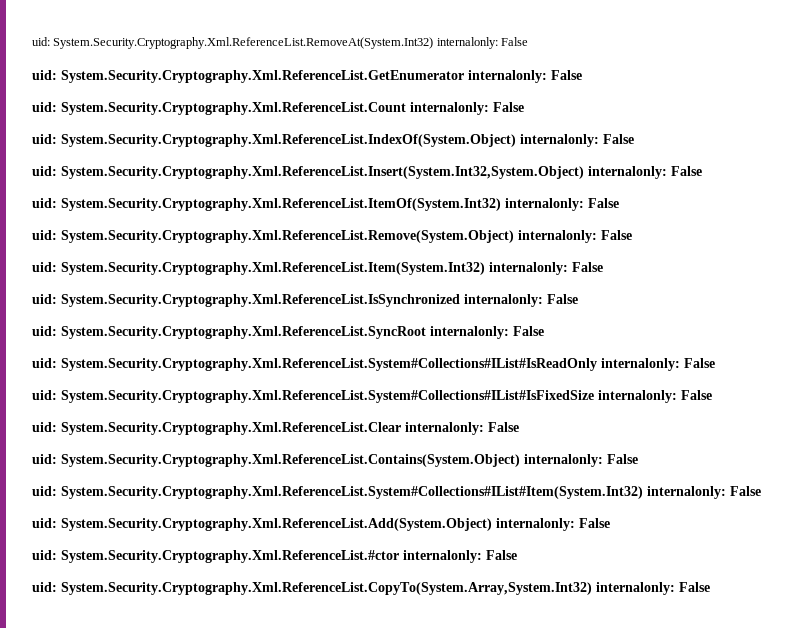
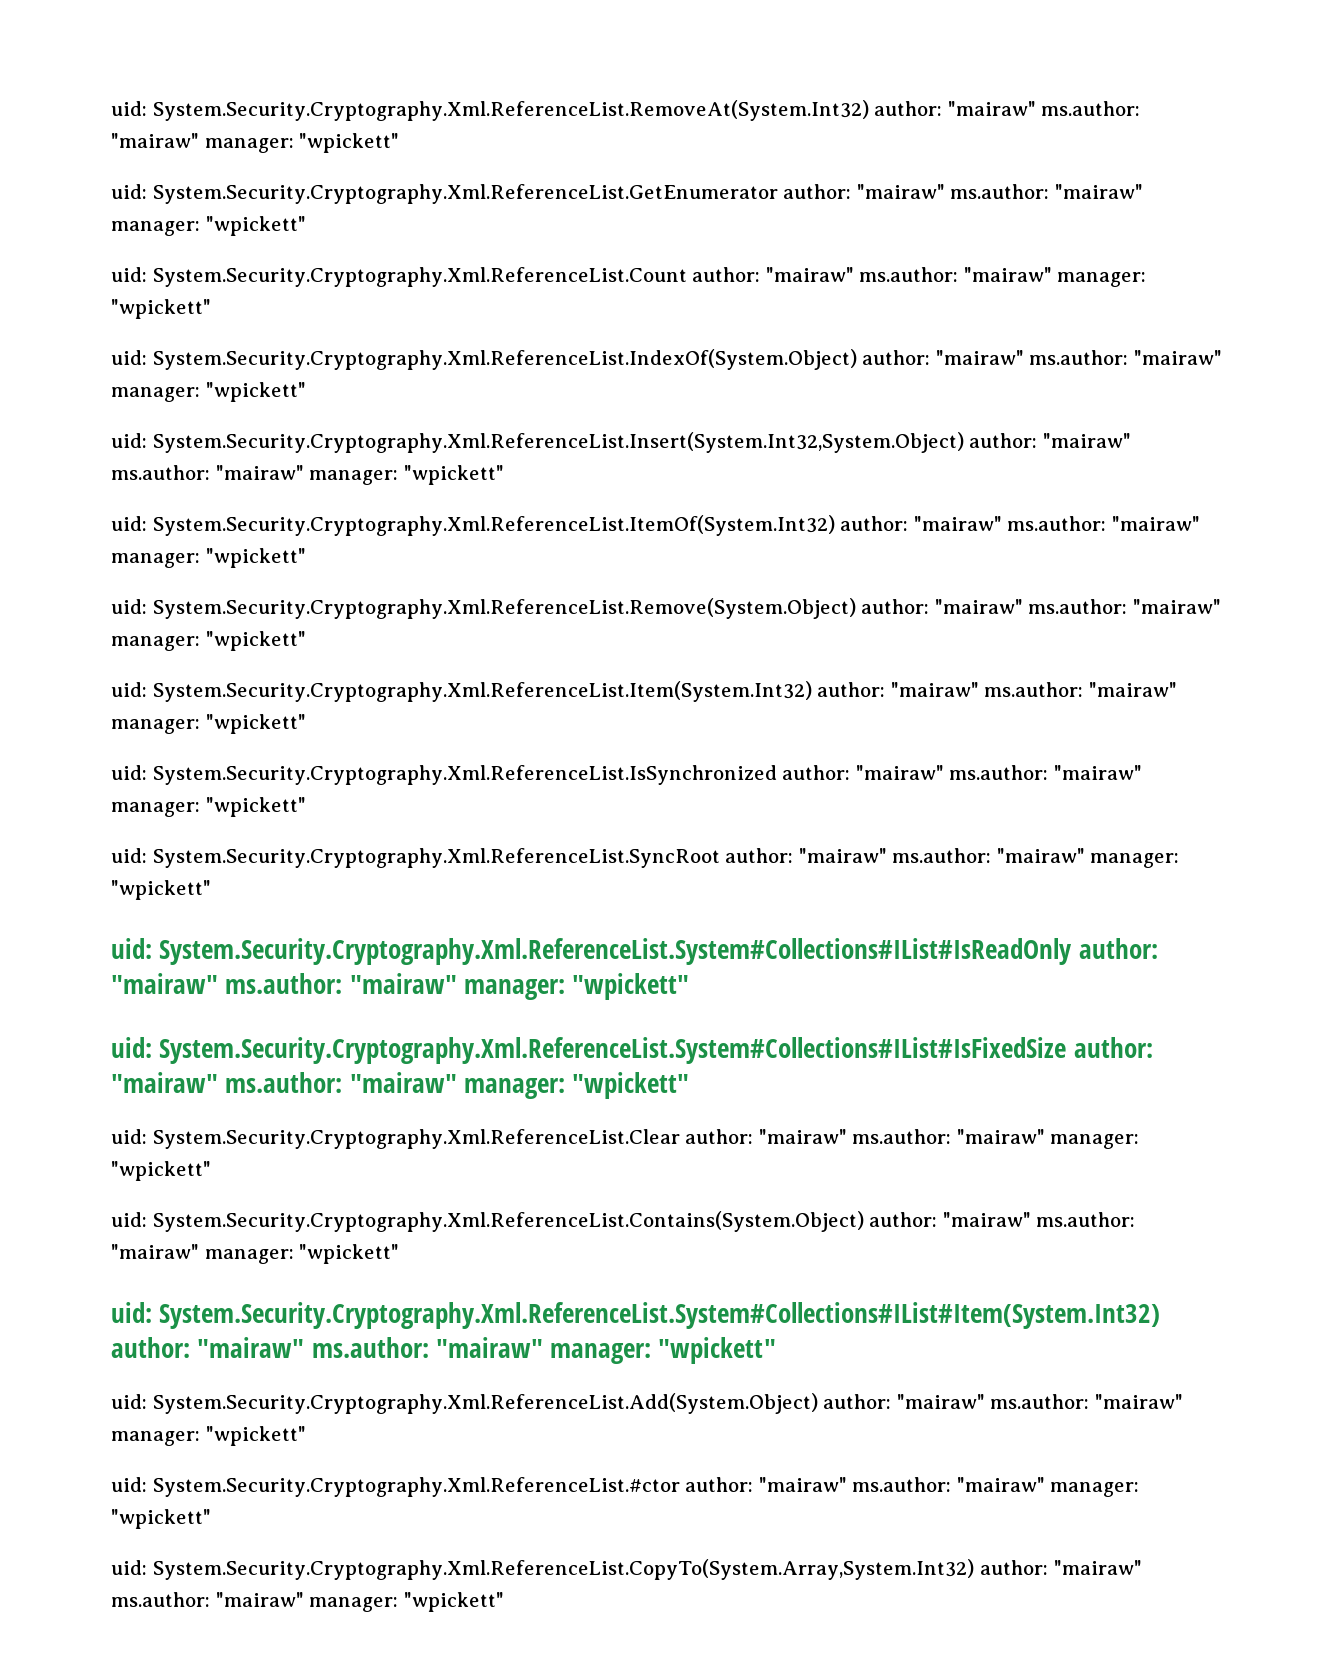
- uid: System.Security.Cryptography.Xml.ReferenceList.RemoveAt(System.Int32) internalonly: False
- uid: System.Security.Cryptography.Xml.ReferenceList.GetEnumerator internalonly: False
- uid: System.Security.Cryptography.Xml.ReferenceList.Count internalonly: False
- uid: System.Security.Cryptography.Xml.ReferenceList.IndexOf(System.Object) internalonly: False
- uid: System.Security.Cryptography.Xml.ReferenceList.Insert(System.Int32,System.Object) internalonly: False
- uid: System.Security.Cryptography.Xml.ReferenceList.ItemOf(System.Int32) internalonly: False
- uid: System.Security.Cryptography.Xml.ReferenceList.Remove(System.Object) internalonly: False
- uid: System.Security.Cryptography.Xml.ReferenceList.Item(System.Int32) internalonly: False
- uid: System.Security.Cryptography.Xml.ReferenceList.IsSynchronized internalonly: False
- uid: System.Security.Cryptography.Xml.ReferenceList.SyncRoot internalonly: False
- uid: System.Security.Cryptography.Xml.ReferenceList.System#Collections#IList#IsReadOnly internalonly: False
- uid: System.Security.Cryptography.Xml.ReferenceList.System#Collections#IList#IsFixedSize internalonly: False
- uid: System.Security.Cryptography.Xml.ReferenceList.Clear internalonly: False
- uid: System.Security.Cryptography.Xml.ReferenceList.Contains(System.Object) internalonly: False
- uid: System.Security.Cryptography.Xml.ReferenceList.System#Collections#IList#Item(System.Int32) internalonly: False
- uid: System.Security.Cryptography.Xml.ReferenceList.Add(System.Object) internalonly: False
- uid: System.Security.Cryptography.Xml.ReferenceList.#ctor internalonly: False
- uid: System.Security.Cryptography.Xml.ReferenceList.CopyTo(System.Array,System.Int32) internalonly: False
+ uid: System.Security.Cryptography.Xml.ReferenceList.RemoveAt(System.Int32) author: "mairaw" ms.author: "mairaw" manager: "wpickett"
+ uid: System.Security.Cryptography.Xml.ReferenceList.GetEnumerator author: "mairaw" ms.author: "mairaw" manager: "wpickett"
+ uid: System.Security.Cryptography.Xml.ReferenceList.Count author: "mairaw" ms.author: "mairaw" manager: "wpickett"
+ uid: System.Security.Cryptography.Xml.ReferenceList.IndexOf(System.Object) author: "mairaw" ms.author: "mairaw" manager: "wpickett"
+ uid: System.Security.Cryptography.Xml.ReferenceList.Insert(System.Int32,System.Object) author: "mairaw" ms.author: "mairaw" manager: "wpickett"
+ uid: System.Security.Cryptography.Xml.ReferenceList.ItemOf(System.Int32) author: "mairaw" ms.author: "mairaw" manager: "wpickett"
+ uid: System.Security.Cryptography.Xml.ReferenceList.Remove(System.Object) author: "mairaw" ms.author: "mairaw" manager: "wpickett"
+ uid: System.Security.Cryptography.Xml.ReferenceList.Item(System.Int32) author: "mairaw" ms.author: "mairaw" manager: "wpickett"
+ uid: System.Security.Cryptography.Xml.ReferenceList.IsSynchronized author: "mairaw" ms.author: "mairaw" manager: "wpickett"
+ uid: System.Security.Cryptography.Xml.ReferenceList.SyncRoot author: "mairaw" ms.author: "mairaw" manager: "wpickett"
+ uid: System.Security.Cryptography.Xml.ReferenceList.System#Collections#IList#IsReadOnly author: "mairaw" ms.author: "mairaw" manager: "wpickett"
+ uid: System.Security.Cryptography.Xml.ReferenceList.System#Collections#IList#IsFixedSize author: "mairaw" ms.author: "mairaw" manager: "wpickett"
+ uid: System.Security.Cryptography.Xml.ReferenceList.Clear author: "mairaw" ms.author: "mairaw" manager: "wpickett"
+ uid: System.Security.Cryptography.Xml.ReferenceList.Contains(System.Object) author: "mairaw" ms.author: "mairaw" manager: "wpickett"
+ uid: System.Security.Cryptography.Xml.ReferenceList.System#Collections#IList#Item(System.Int32) author: "mairaw" ms.author: "mairaw" manager: "wpickett"
+ uid: System.Security.Cryptography.Xml.ReferenceList.Add(System.Object) author: "mairaw" ms.author: "mairaw" manager: "wpickett"
+ uid: System.Security.Cryptography.Xml.ReferenceList.#ctor author: "mairaw" ms.author: "mairaw" manager: "wpickett"
+ uid: System.Security.Cryptography.Xml.ReferenceList.CopyTo(System.Array,System.Int32) author: "mairaw" ms.author: "mairaw" manager: "wpickett"

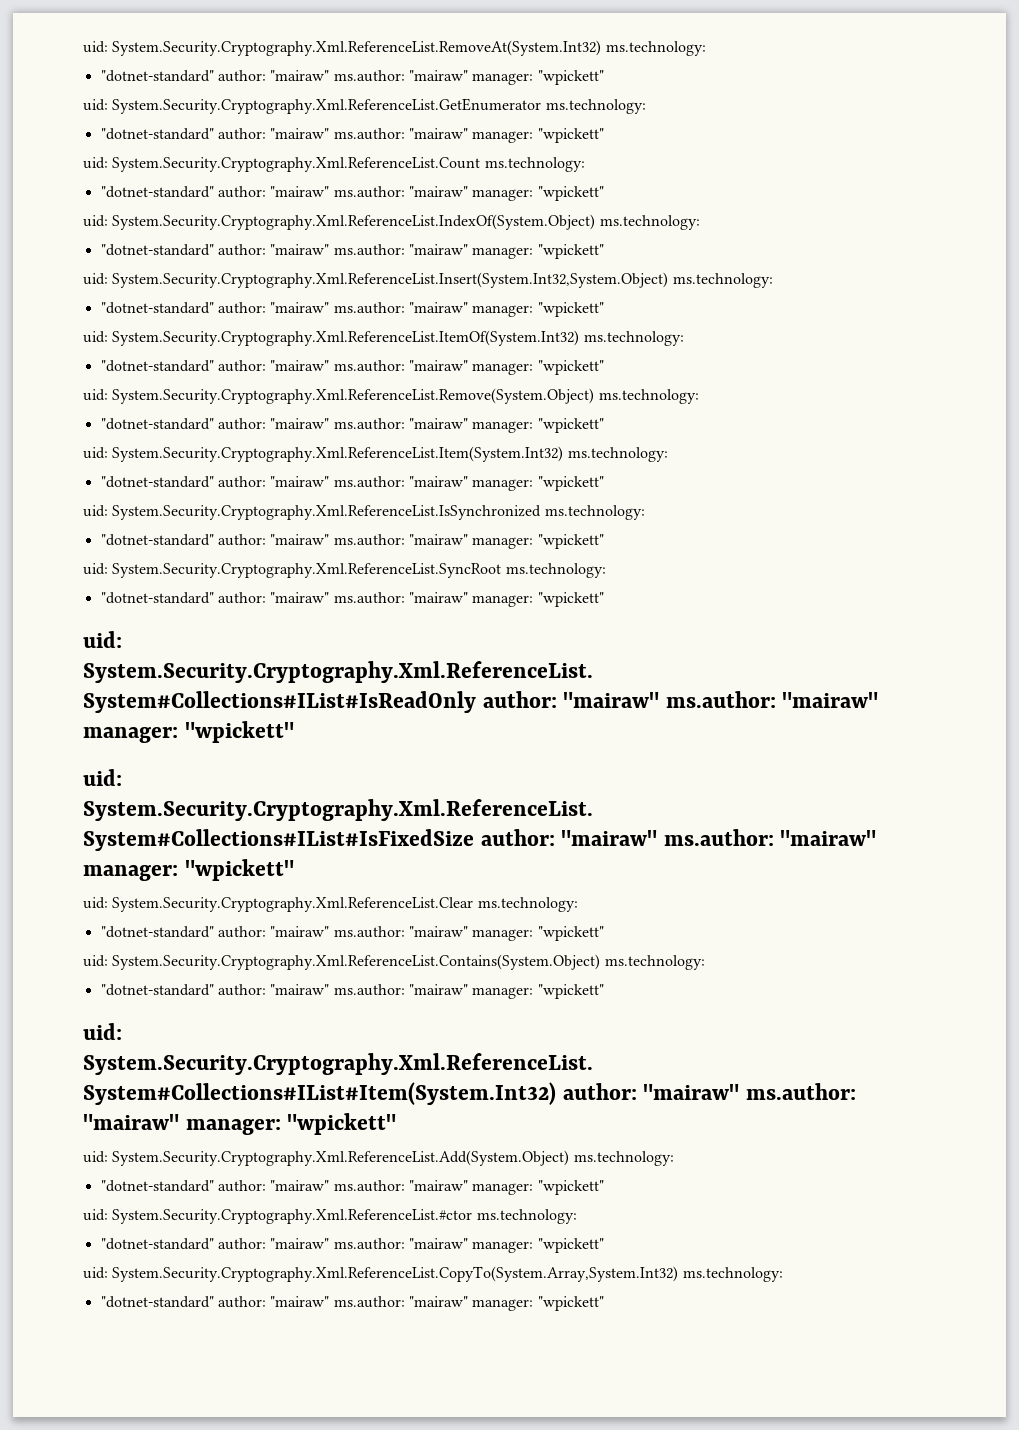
- uid: System.Security.Cryptography.Xml.ReferenceList.RemoveAt(System.Int32) author: "mairaw" ms.author: "mairaw" manager: "wpickett"
+ uid: System.Security.Cryptography.Xml.ReferenceList.RemoveAt(System.Int32) ms.technology:
+ "dotnet-standard" author: "mairaw" ms.author: "mairaw" manager: "wpickett"
- uid: System.Security.Cryptography.Xml.ReferenceList.GetEnumerator author: "mairaw" ms.author: "mairaw" manager: "wpickett"
+ uid: System.Security.Cryptography.Xml.ReferenceList.GetEnumerator ms.technology:
+ "dotnet-standard" author: "mairaw" ms.author: "mairaw" manager: "wpickett"
- uid: System.Security.Cryptography.Xml.ReferenceList.Count author: "mairaw" ms.author: "mairaw" manager: "wpickett"
+ uid: System.Security.Cryptography.Xml.ReferenceList.Count ms.technology:
+ "dotnet-standard" author: "mairaw" ms.author: "mairaw" manager: "wpickett"
- uid: System.Security.Cryptography.Xml.ReferenceList.IndexOf(System.Object) author: "mairaw" ms.author: "mairaw" manager: "wpickett"
+ uid: System.Security.Cryptography.Xml.ReferenceList.IndexOf(System.Object) ms.technology:
+ "dotnet-standard" author: "mairaw" ms.author: "mairaw" manager: "wpickett"
- uid: System.Security.Cryptography.Xml.ReferenceList.Insert(System.Int32,System.Object) author: "mairaw" ms.author: "mairaw" manager: "wpickett"
+ uid: System.Security.Cryptography.Xml.ReferenceList.Insert(System.Int32,System.Object) ms.technology:
+ "dotnet-standard" author: "mairaw" ms.author: "mairaw" manager: "wpickett"
- uid: System.Security.Cryptography.Xml.ReferenceList.ItemOf(System.Int32) author: "mairaw" ms.author: "mairaw" manager: "wpickett"
+ uid: System.Security.Cryptography.Xml.ReferenceList.ItemOf(System.Int32) ms.technology:
+ "dotnet-standard" author: "mairaw" ms.author: "mairaw" manager: "wpickett"
- uid: System.Security.Cryptography.Xml.ReferenceList.Remove(System.Object) author: "mairaw" ms.author: "mairaw" manager: "wpickett"
+ uid: System.Security.Cryptography.Xml.ReferenceList.Remove(System.Object) ms.technology:
+ "dotnet-standard" author: "mairaw" ms.author: "mairaw" manager: "wpickett"
- uid: System.Security.Cryptography.Xml.ReferenceList.Item(System.Int32) author: "mairaw" ms.author: "mairaw" manager: "wpickett"
+ uid: System.Security.Cryptography.Xml.ReferenceList.Item(System.Int32) ms.technology:
+ "dotnet-standard" author: "mairaw" ms.author: "mairaw" manager: "wpickett"
- uid: System.Security.Cryptography.Xml.ReferenceList.IsSynchronized author: "mairaw" ms.author: "mairaw" manager: "wpickett"
+ uid: System.Security.Cryptography.Xml.ReferenceList.IsSynchronized ms.technology:
+ "dotnet-standard" author: "mairaw" ms.author: "mairaw" manager: "wpickett"
- uid: System.Security.Cryptography.Xml.ReferenceList.SyncRoot author: "mairaw" ms.author: "mairaw" manager: "wpickett"
+ uid: System.Security.Cryptography.Xml.ReferenceList.SyncRoot ms.technology:
+ "dotnet-standard" author: "mairaw" ms.author: "mairaw" manager: "wpickett"
- uid: System.Security.Cryptography.Xml.ReferenceList.Clear author: "mairaw" ms.author: "mairaw" manager: "wpickett"
+ uid: System.Security.Cryptography.Xml.ReferenceList.Clear ms.technology:
+ "dotnet-standard" author: "mairaw" ms.author: "mairaw" manager: "wpickett"
- uid: System.Security.Cryptography.Xml.ReferenceList.Contains(System.Object) author: "mairaw" ms.author: "mairaw" manager: "wpickett"
+ uid: System.Security.Cryptography.Xml.ReferenceList.Contains(System.Object) ms.technology:
+ "dotnet-standard" author: "mairaw" ms.author: "mairaw" manager: "wpickett"
- uid: System.Security.Cryptography.Xml.ReferenceList.Add(System.Object) author: "mairaw" ms.author: "mairaw" manager: "wpickett"
+ uid: System.Security.Cryptography.Xml.ReferenceList.Add(System.Object) ms.technology:
+ "dotnet-standard" author: "mairaw" ms.author: "mairaw" manager: "wpickett"
- uid: System.Security.Cryptography.Xml.ReferenceList.#ctor author: "mairaw" ms.author: "mairaw" manager: "wpickett"
+ uid: System.Security.Cryptography.Xml.ReferenceList.#ctor ms.technology:
+ "dotnet-standard" author: "mairaw" ms.author: "mairaw" manager: "wpickett"
- uid: System.Security.Cryptography.Xml.ReferenceList.CopyTo(System.Array,System.Int32) author: "mairaw" ms.author: "mairaw" manager: "wpickett"
+ uid: System.Security.Cryptography.Xml.ReferenceList.CopyTo(System.Array,System.Int32) ms.technology:
+ "dotnet-standard" author: "mairaw" ms.author: "mairaw" manager: "wpickett"

